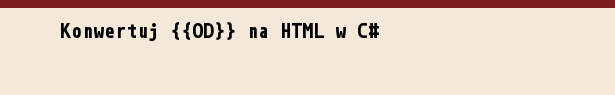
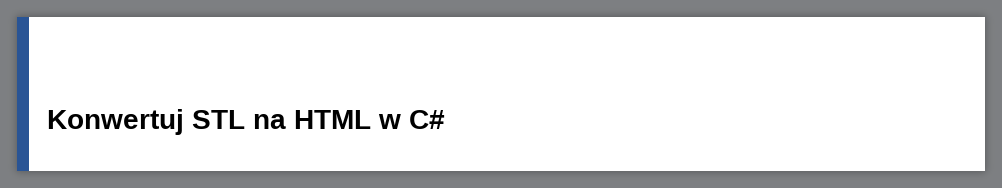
- Konwertuj {{OD}} na HTML w C#
+ Konwertuj STL na HTML w C#

